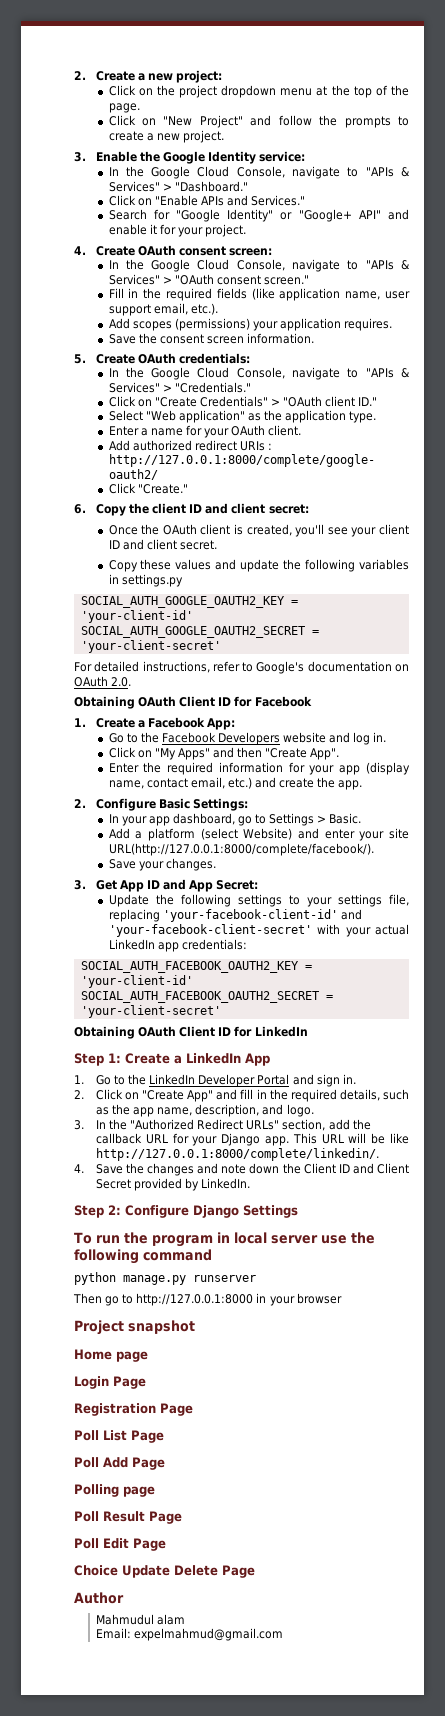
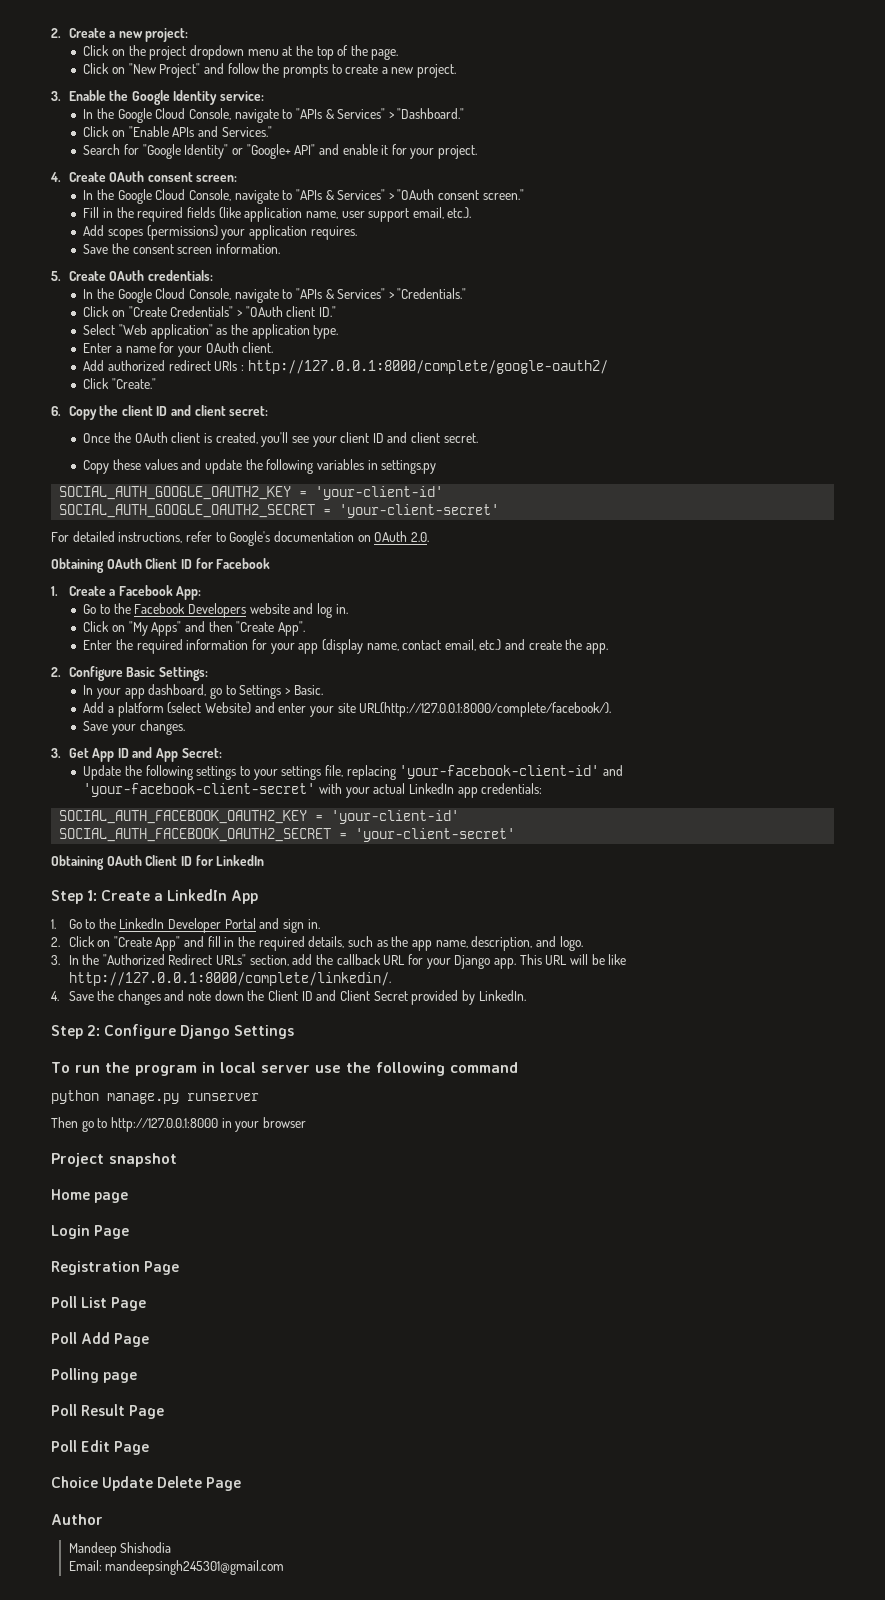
- Mahmudul alam
+ Mandeep Shishodia
- Email: expelmahmud@gmail.com
+ Email: mandeepsingh245301@gmail.com

